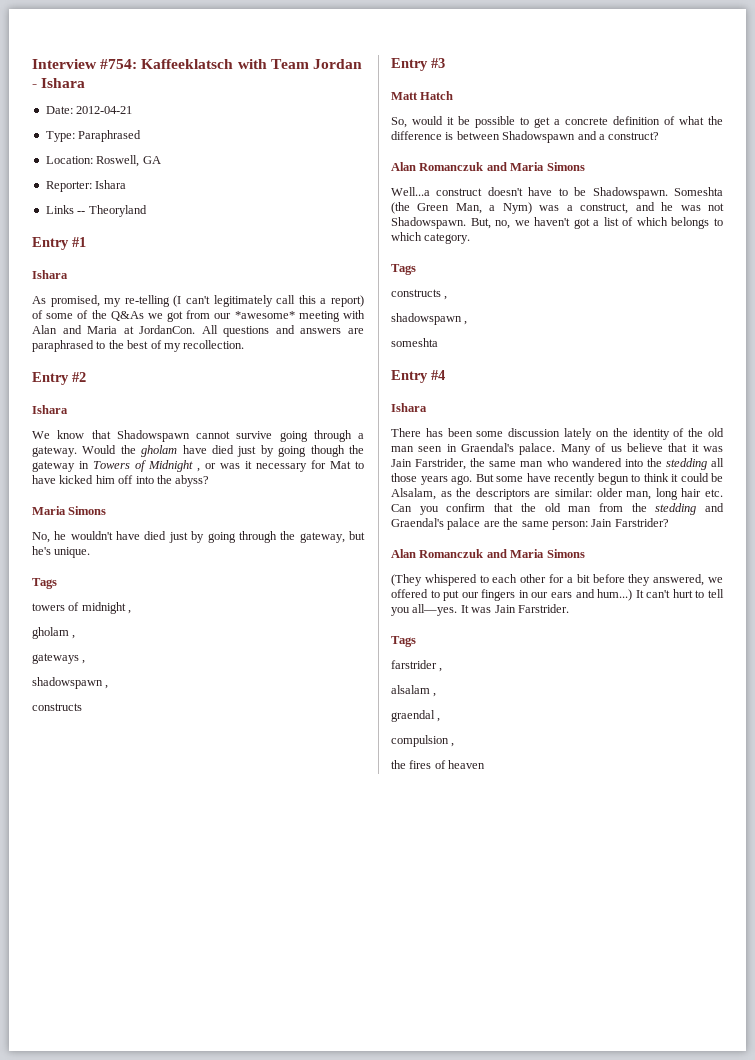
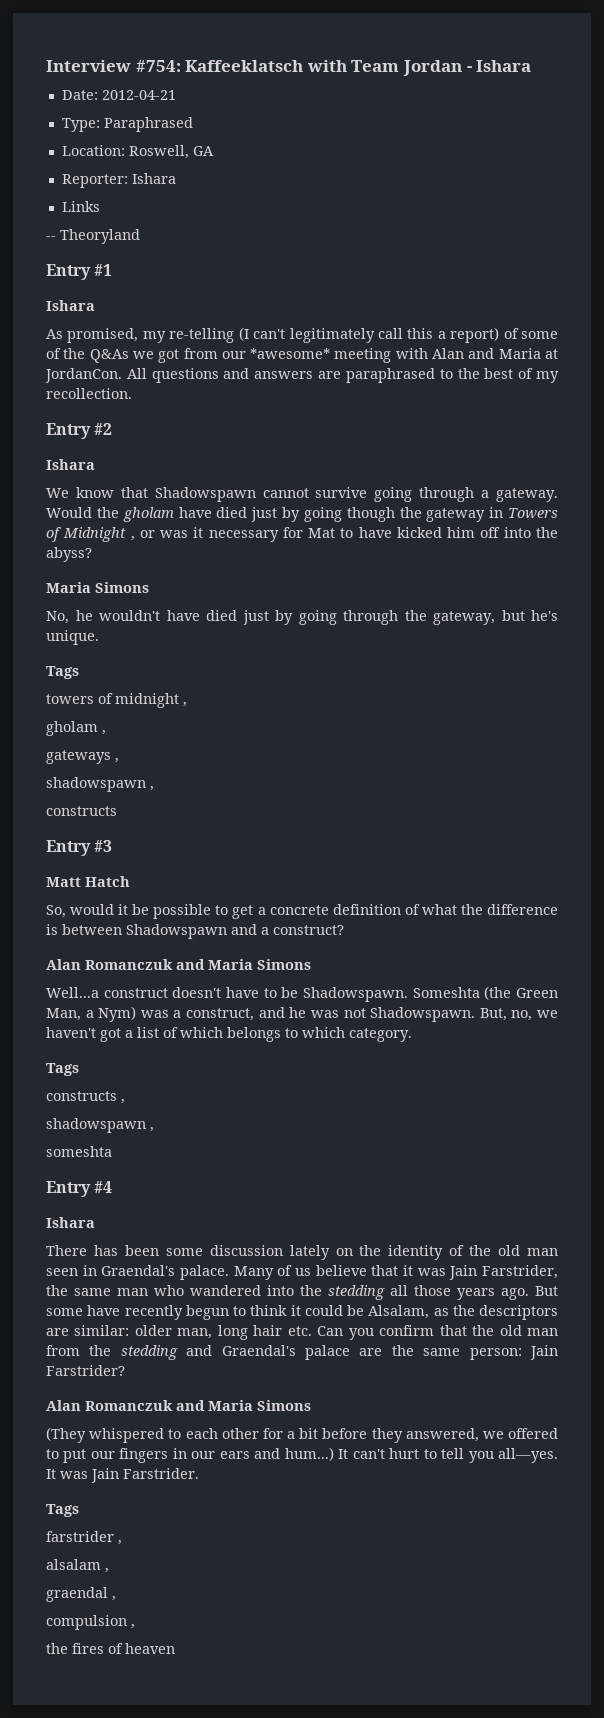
- Links -- Theoryland
+ Links
+ -- Theoryland

